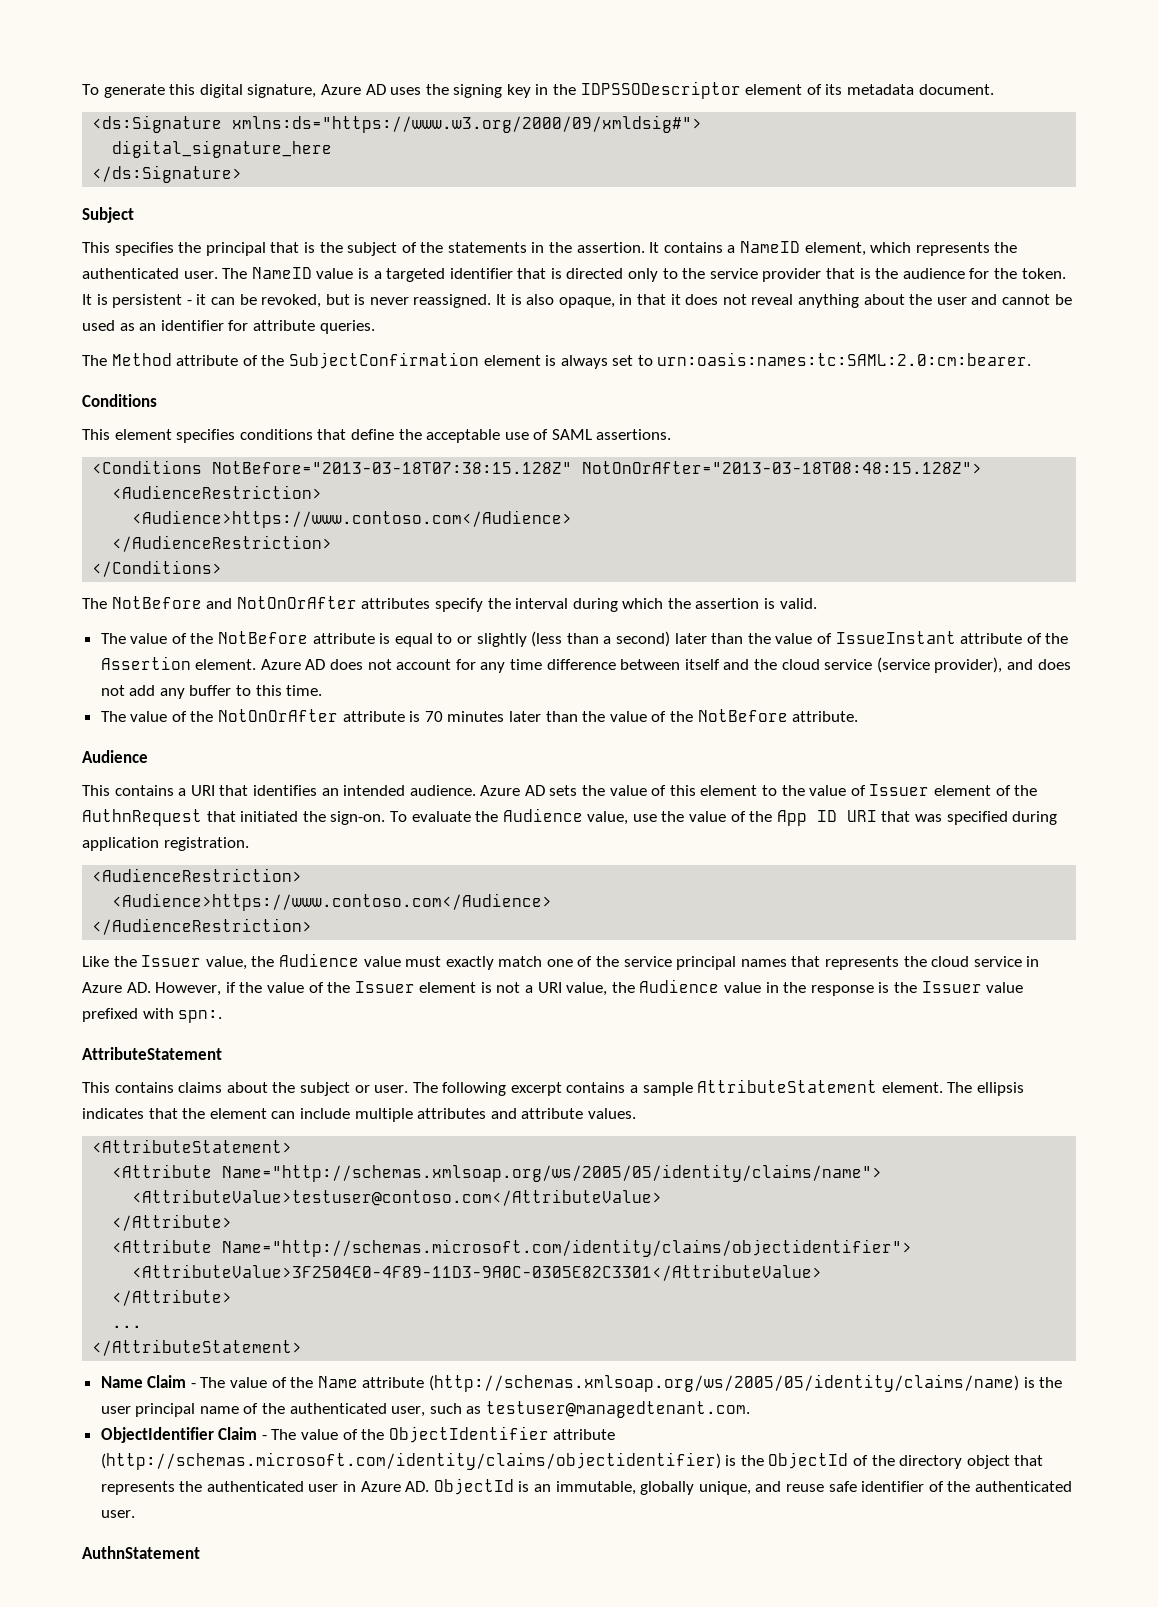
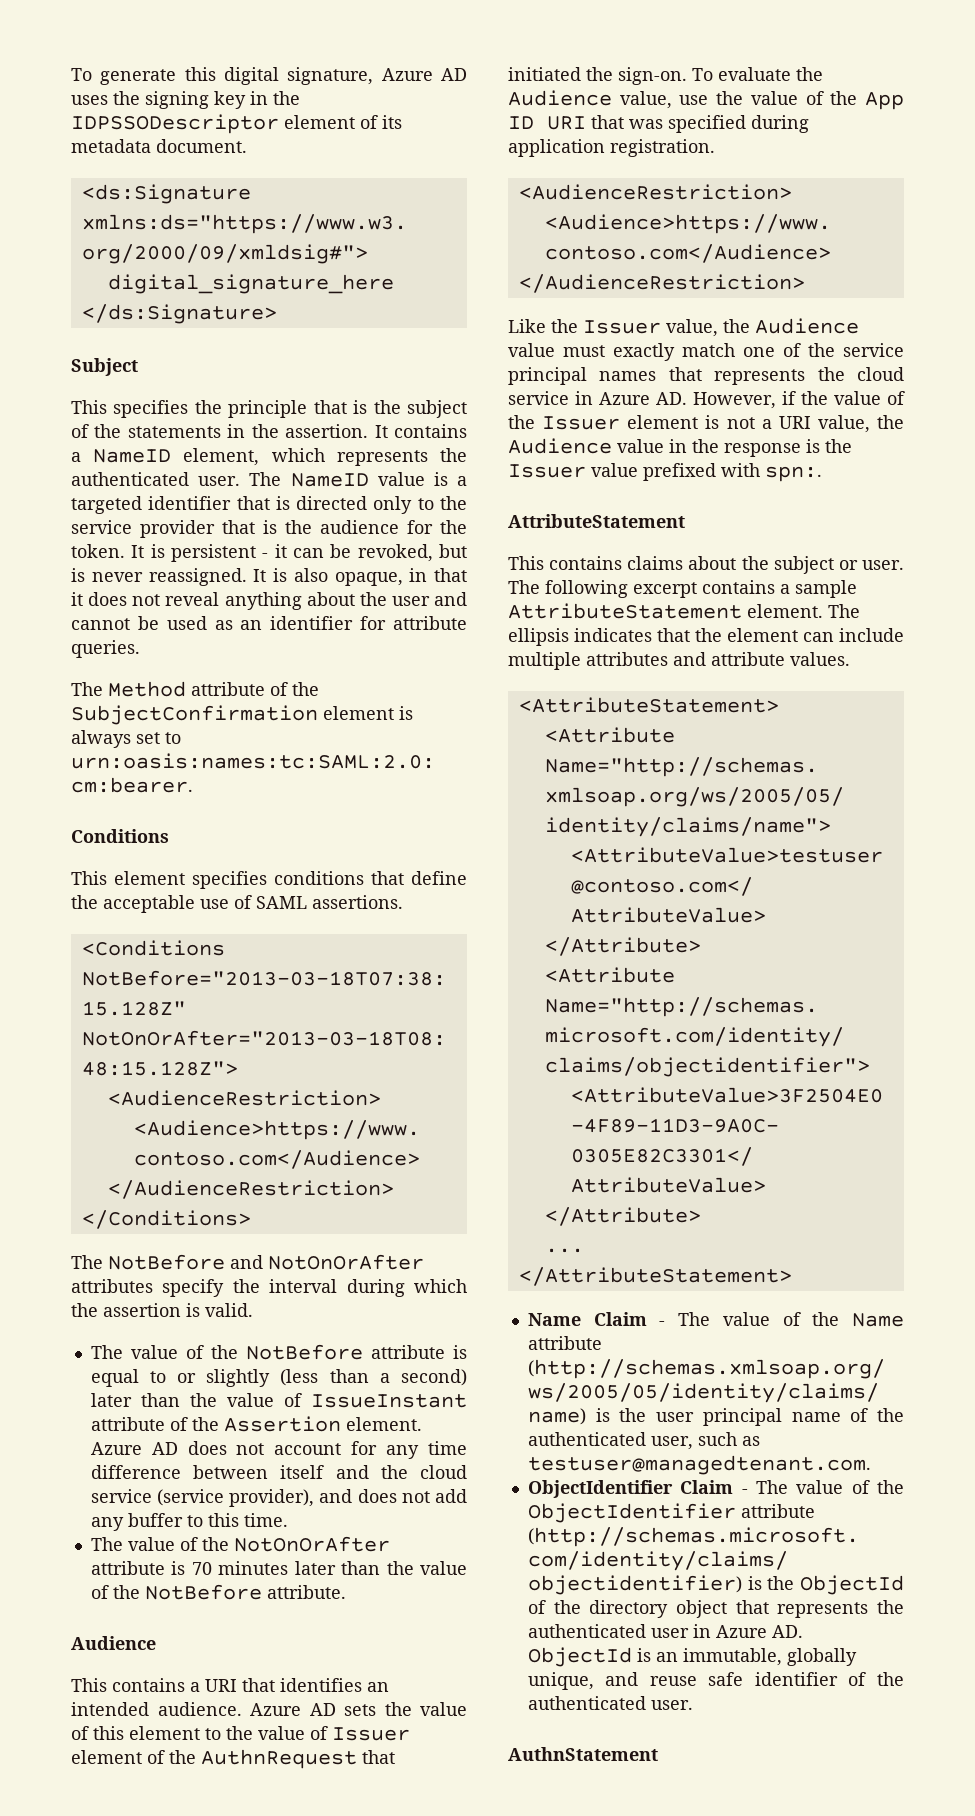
- This specifies the principal that is the subject of the statements in the assertion.
+ This specifies the principle that is the subject of the statements in the assertion.

